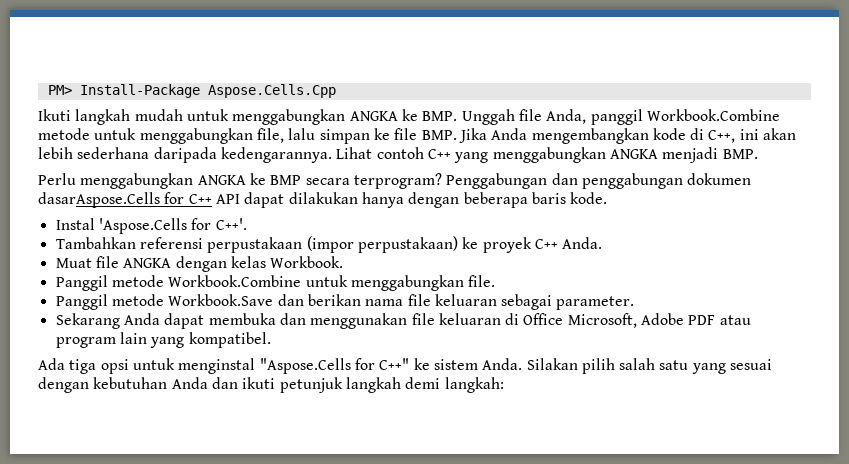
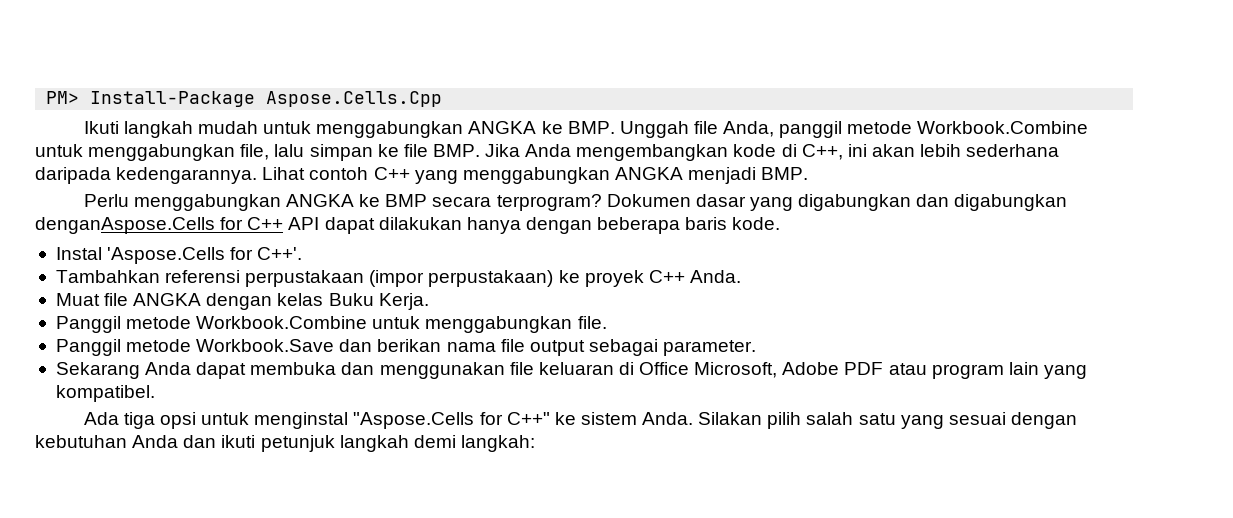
- Ikuti langkah mudah untuk menggabungkan ANGKA ke BMP. Unggah file Anda, panggil Workbook.Combine metode untuk menggabungkan file, lalu simpan ke file BMP. Jika Anda mengembangkan kode di C++, ini akan lebih sederhana daripada kedengarannya.
+ Ikuti langkah mudah untuk menggabungkan ANGKA ke BMP. Unggah file Anda, panggil metode Workbook.Combine untuk menggabungkan file, lalu simpan ke file BMP. Jika Anda mengembangkan kode di C++, ini akan lebih sederhana daripada kedengarannya.
- Penggabungan dan penggabungan dokumen dasarAspose.Cells for C++ API dapat dilakukan hanya dengan beberapa baris kode.
+ Dokumen dasar yang digabungkan dan digabungkan denganAspose.Cells for C++ API dapat dilakukan hanya dengan beberapa baris kode.
- Muat file ANGKA dengan kelas Workbook.
+ Muat file ANGKA dengan kelas Buku Kerja.
- Panggil metode Workbook.Save dan berikan nama file keluaran sebagai parameter.
+ Panggil metode Workbook.Save dan berikan nama file output sebagai parameter.

